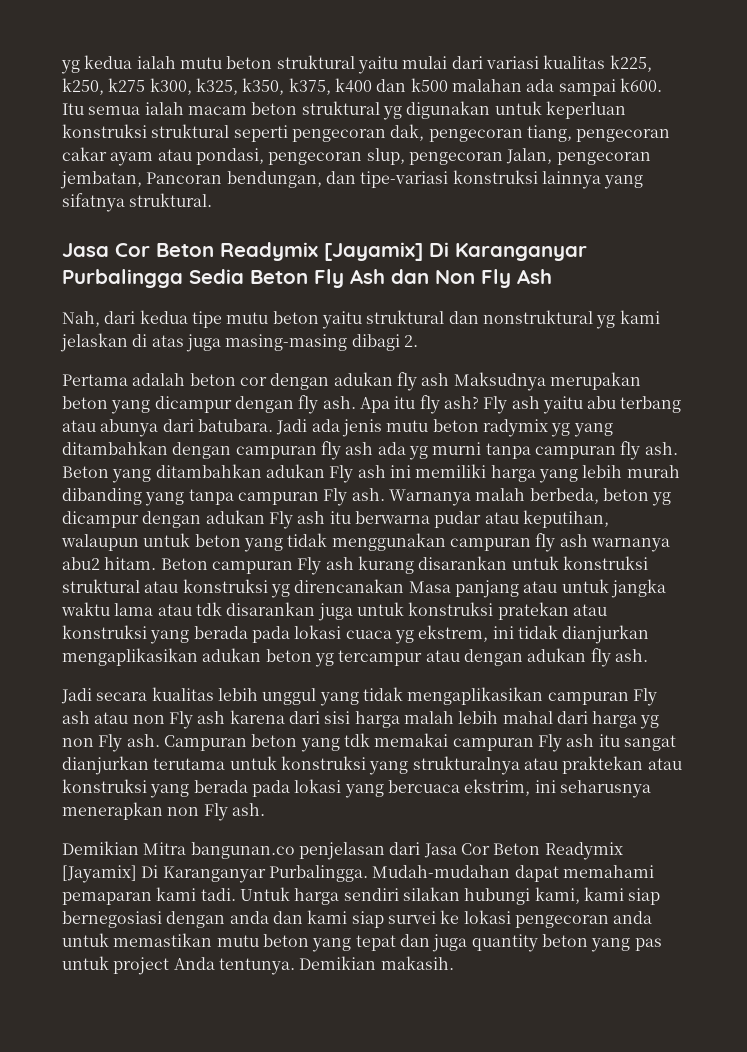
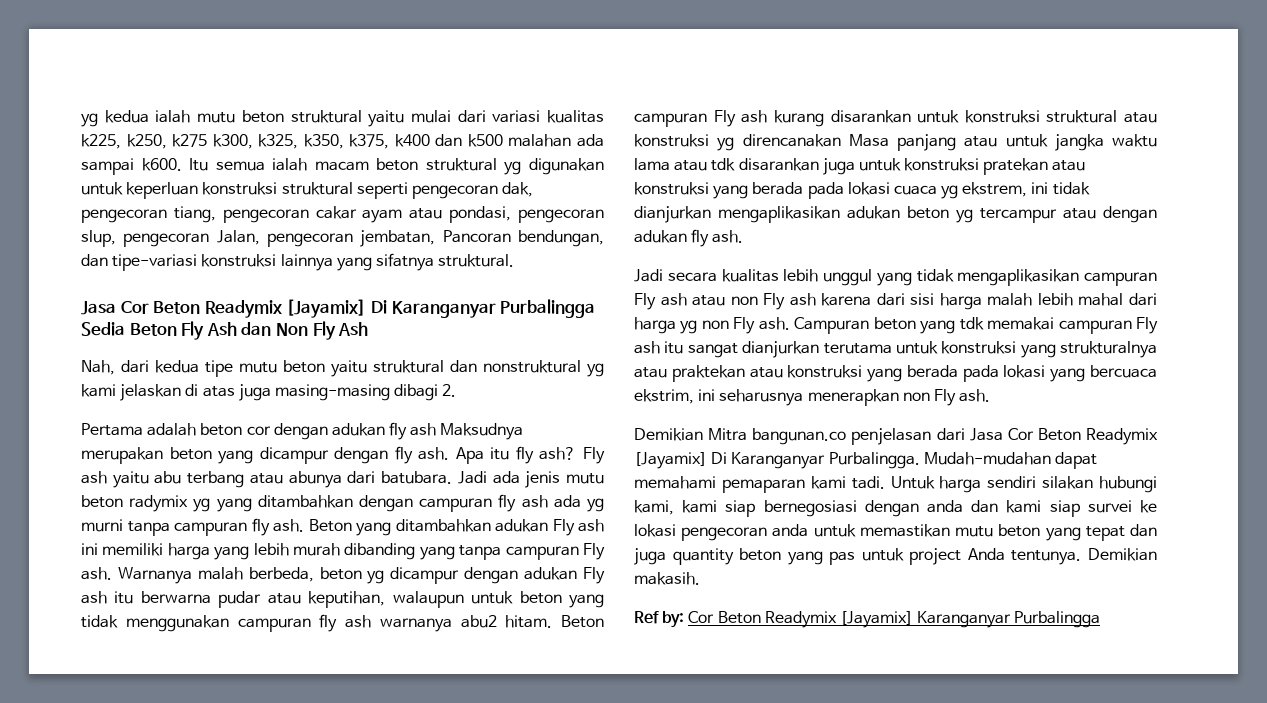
+ Ref by: Cor Beton Readymix [Jayamix] Karanganyar Purbalingga

